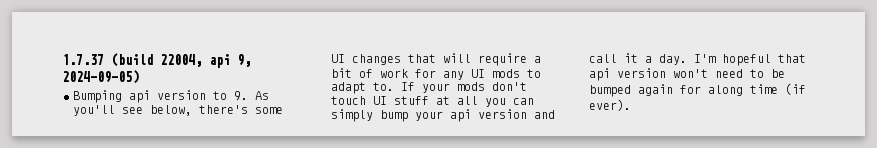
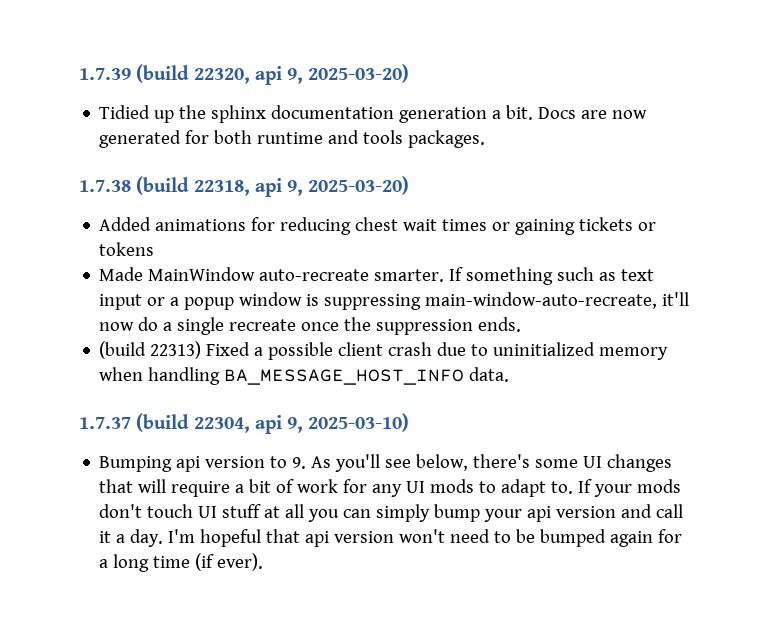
+ 1.7.39 (build 22320, api 9, 2025-03-20)
+ Tidied up the sphinx documentation generation a bit. Docs are now generated for both runtime and tools packages.
+ 1.7.38 (build 22318, api 9, 2025-03-20)
+ Added animations for reducing chest wait times or gaining tickets or tokens
+ Made MainWindow auto-recreate smarter. If something such as text input or a popup window is suppressing main-window-auto-recreate, it'll now do a single recreate once the suppression ends.
+ (build 22313) Fixed a possible client crash due to uninitialized memory when handling BA_MESSAGE_HOST_INFO data.
- 1.7.37 (build 22004, api 9, 2024-09-05)
+ 1.7.37 (build 22304, api 9, 2025-03-10)
- I'm hopeful that api version won't need to be bumped again for along time (if ever).
+ I'm hopeful that api version won't need to be bumped again for a long time (if ever).

